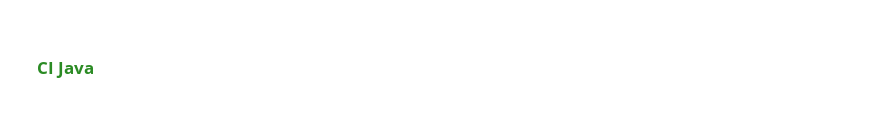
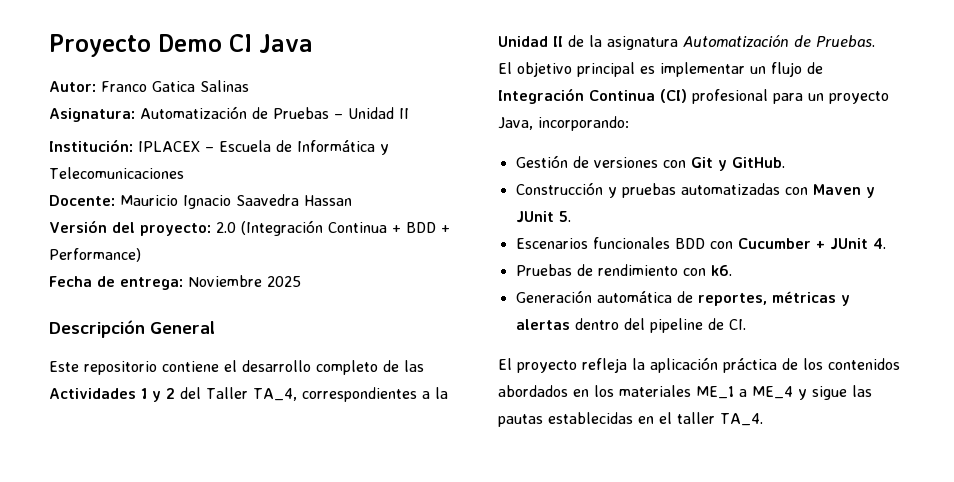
- CI Java
+ Proyecto Demo CI Java
+ Autor: Franco Gatica Salinas
+ Asignatura: Automatización de Pruebas – Unidad II
+ Institución: IPLACEX – Escuela de Informática y Telecomunicaciones
+ Docente: Mauricio Ignacio Saavedra Hassan
+ Versión del proyecto: 2.0 (Integración Continua + BDD + Performance)
+ Fecha de entrega: Noviembre 2025
+ Descripción General
+ Este repositorio contiene el desarrollo completo de las Actividades 1 y 2 del Taller TA_4, correspondientes a la Unidad II de la asignatura Automatización de Pruebas.
+ El objetivo principal es implementar un flujo de Integración Continua (CI) profesional para un proyecto Java, incorporando:
+ Gestión de versiones con Git y GitHub.
+ Construcción y pruebas automatizadas con Maven y JUnit 5.
+ Escenarios funcionales BDD con Cucumber + JUnit 4.
+ Pruebas de rendimiento con k6.
+ Generación automática de reportes, métricas y alertas dentro del pipeline de CI.
+ El proyecto refleja la aplicación práctica de los contenidos abordados en los materiales ME_1 a ME_4 y sigue las pautas establecidas en el taller TA_4.

